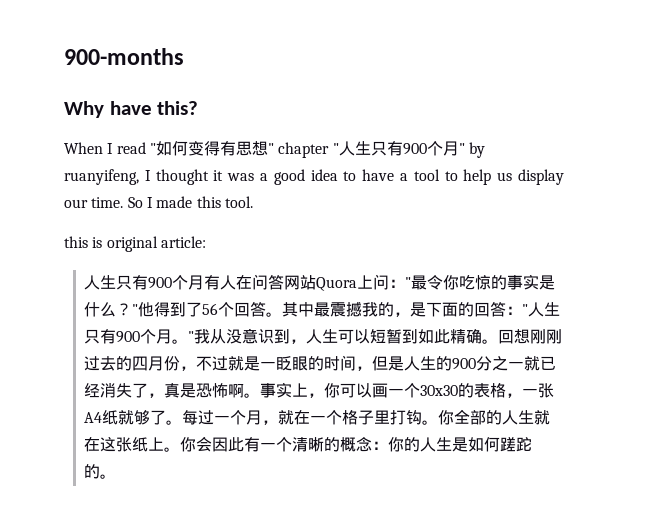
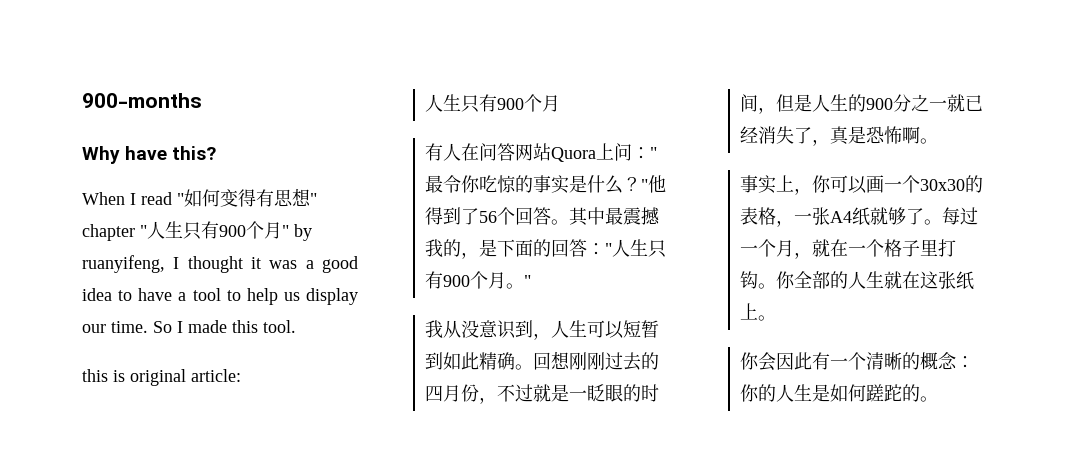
  this is original article:
- 人生只有900个月有人在问答网站Quora上问："最令你吃惊的事实是什么？
+ 人生只有900个月
+ 有人在问答网站Quora上问："最令你吃惊的事实是什么？
- 其中最震撼我的，是下面的回答："人生只有900个月。"我从没意识到，人生可以短暂到如此精确。
+ 其中最震撼我的，是下面的回答："人生只有900个月。"
+ 我从没意识到，人生可以短暂到如此精确。
- 回想刚刚过去的四月份，不过就是一眨眼的时间，但是人生的900分之一就已经消失了，真是恐怖啊。事实上，你可以画一个30x30的表格，一张A4纸就够了。
+ 回想刚刚过去的四月份，不过就是一眨眼的时间，但是人生的900分之一就已经消失了，真是恐怖啊。
+ 事实上，你可以画一个30x30的表格，一张A4纸就够了。
- 你全部的人生就在这张纸上。你会因此有一个清晰的概念：你的人生是如何蹉跎的。
+ 你全部的人生就在这张纸上。
+ 你会因此有一个清晰的概念：你的人生是如何蹉跎的。

